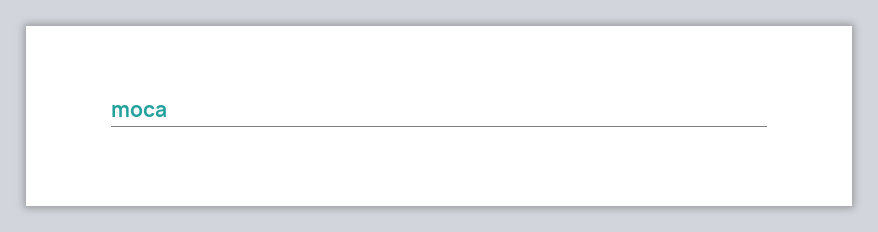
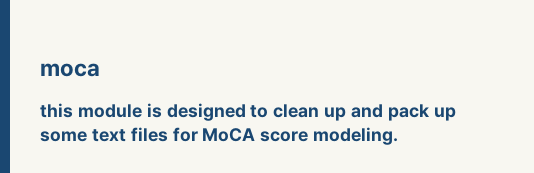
+ this module is designed to clean up and pack up some text files for MoCA score modeling.

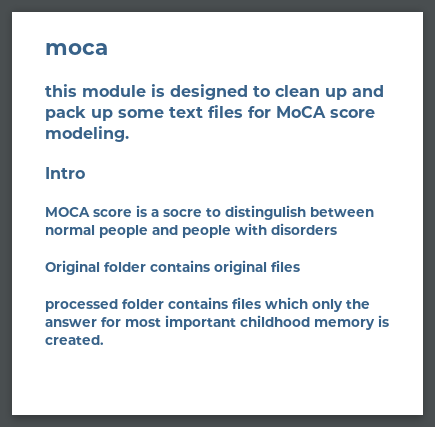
+ Intro
+ MOCA score is a socre to distingulish between normal people and people with disorders
+ Original folder contains original files
+ processed folder contains files which only the answer for most important childhood memory is created.

